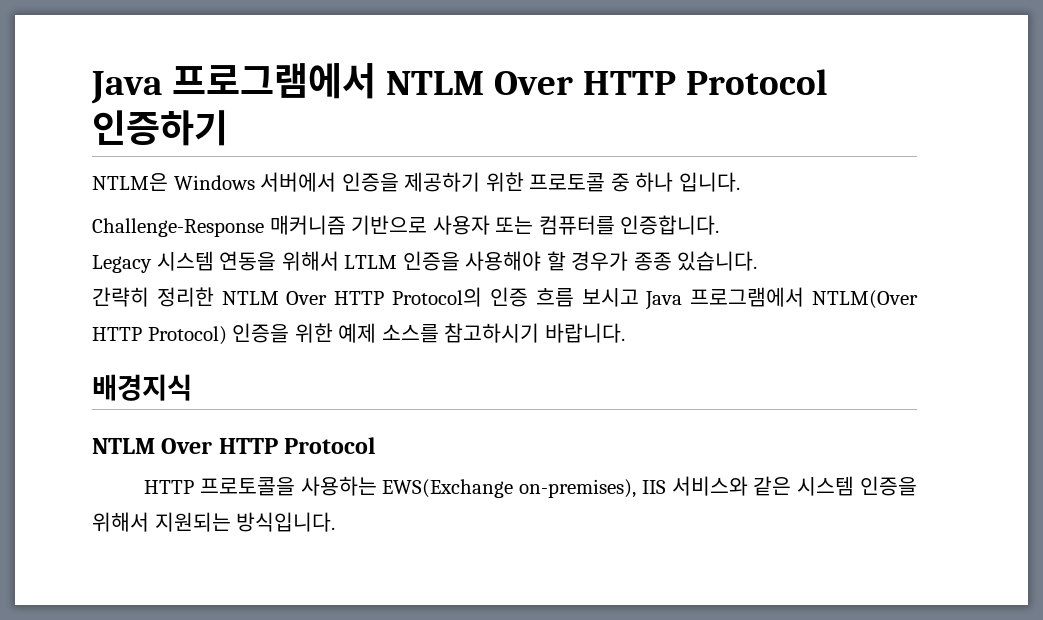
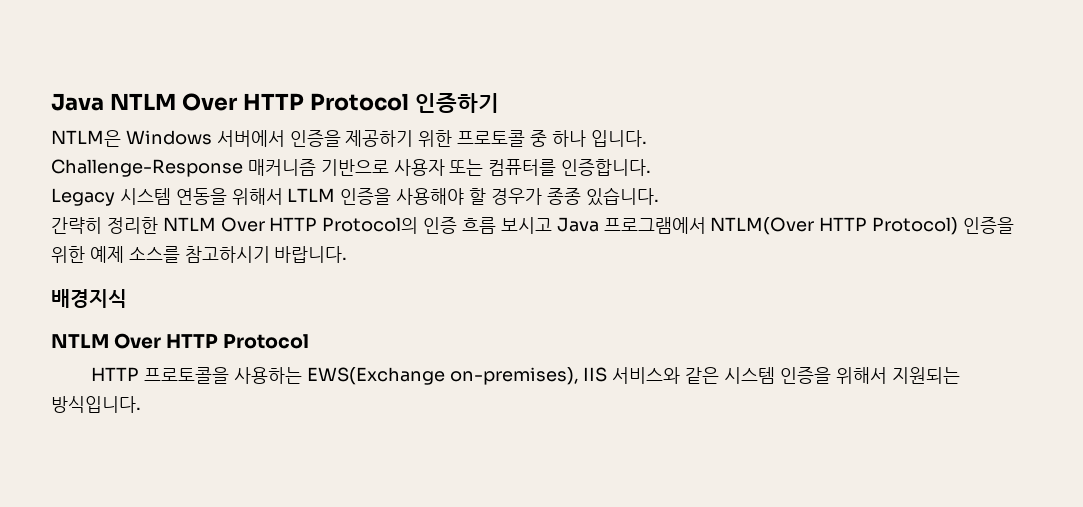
- Java 프로그램에서 NTLM Over HTTP Protocol 인증하기
+ Java NTLM Over HTTP Protocol 인증하기

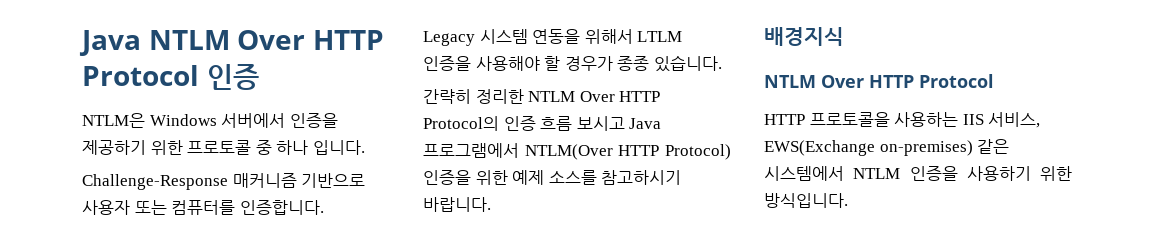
- Java NTLM Over HTTP Protocol 인증하기
+ Java NTLM Over HTTP Protocol 인증
- HTTP 프로토콜을 사용하는 EWS(Exchange on-premises), IIS 서비스와 같은 시스템 인증을 위해서 지원되는 방식입니다.
+ HTTP 프로토콜을 사용하는 IIS 서비스, EWS(Exchange on-premises) 같은 시스템에서 NTLM 인증을 사용하기 위한 방식입니다.

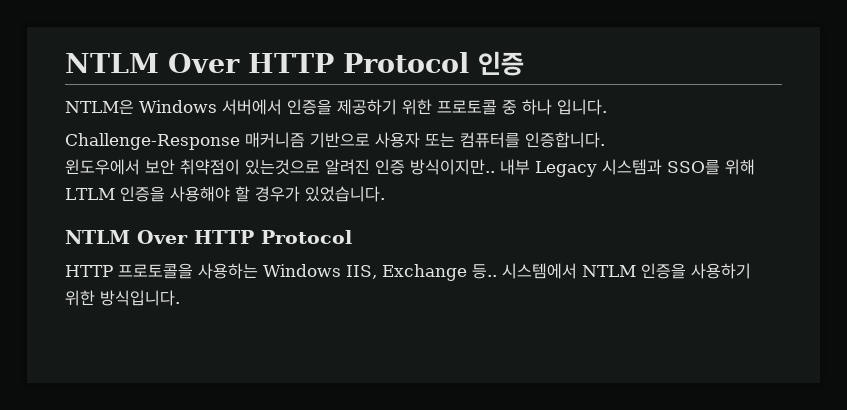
- Java NTLM Over HTTP Protocol 인증
+ NTLM Over HTTP Protocol 인증
- Legacy 시스템 연동을 위해서 LTLM 인증을 사용해야 할 경우가 종종 있습니다.
- 간략히 정리한 NTLM Over HTTP Protocol의 인증 흐름 보시고 Java 프로그램에서 NTLM(Over HTTP Protocol) 인증을 위한 예제 소스를 참고하시기 바랍니다.
- 배경지식
+ 윈도우에서 보안 취약점이 있는것으로 알려진 인증 방식이지만.. 내부 Legacy 시스템과 SSO를 위해 LTLM 인증을 사용해야 할 경우가 있었습니다.
- HTTP 프로토콜을 사용하는 IIS 서비스, EWS(Exchange on-premises) 같은 시스템에서 NTLM 인증을 사용하기 위한 방식입니다.
+ HTTP 프로토콜을 사용하는 Windows IIS, Exchange 등.. 시스템에서 NTLM 인증을 사용하기 위한 방식입니다.

